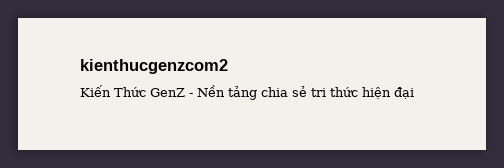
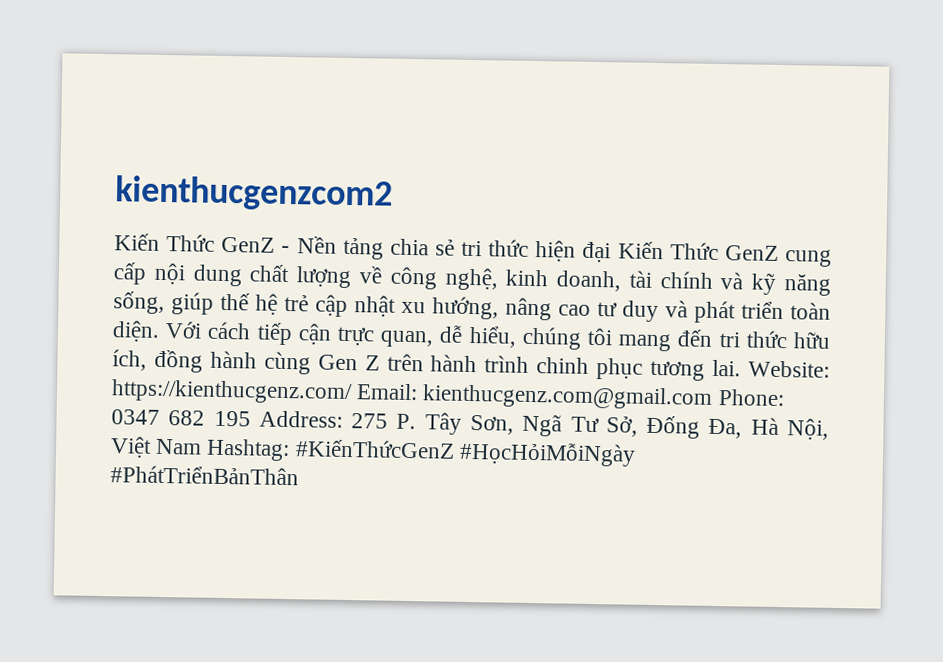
- Kiến Thức GenZ - Nền tảng chia sẻ tri thức hiện đại
+ Kiến Thức GenZ - Nền tảng chia sẻ tri thức hiện đại Kiến Thức GenZ cung cấp nội dung chất lượng về công nghệ, kinh doanh, tài chính và kỹ năng sống, giúp thế hệ trẻ cập nhật xu hướng, nâng cao tư duy và phát triển toàn diện. Với cách tiếp cận trực quan, dễ hiểu, chúng tôi mang đến tri thức hữu ích, đồng hành cùng Gen Z trên hành trình chinh phục tương lai. Website: https://kienthucgenz.com/ Email: kienthucgenz.com@gmail.com Phone: 0347 682 195 Address: 275 P. Tây Sơn, Ngã Tư Sở, Đống Đa, Hà Nội, Việt Nam Hashtag: #KiếnThứcGenZ #HọcHỏiMỗiNgày #PhátTriểnBảnThân

